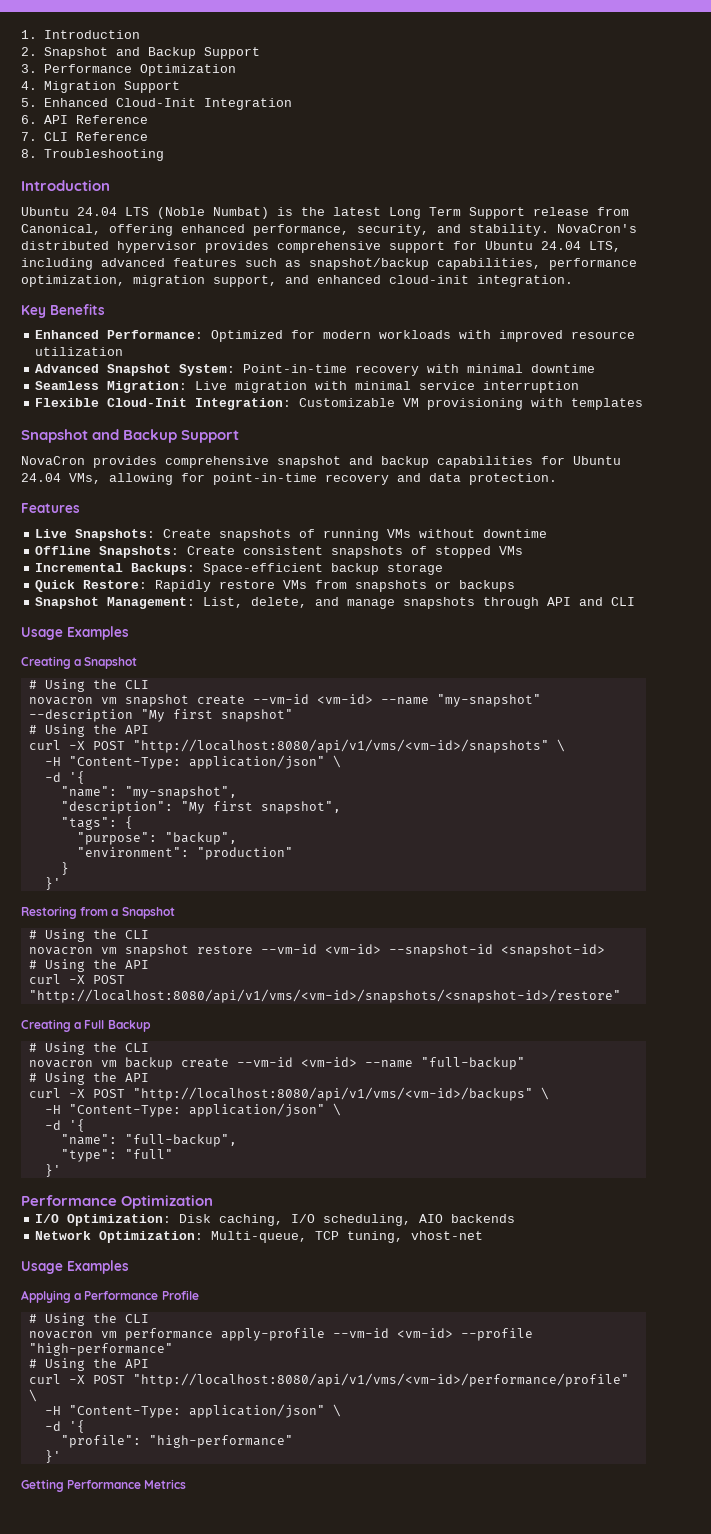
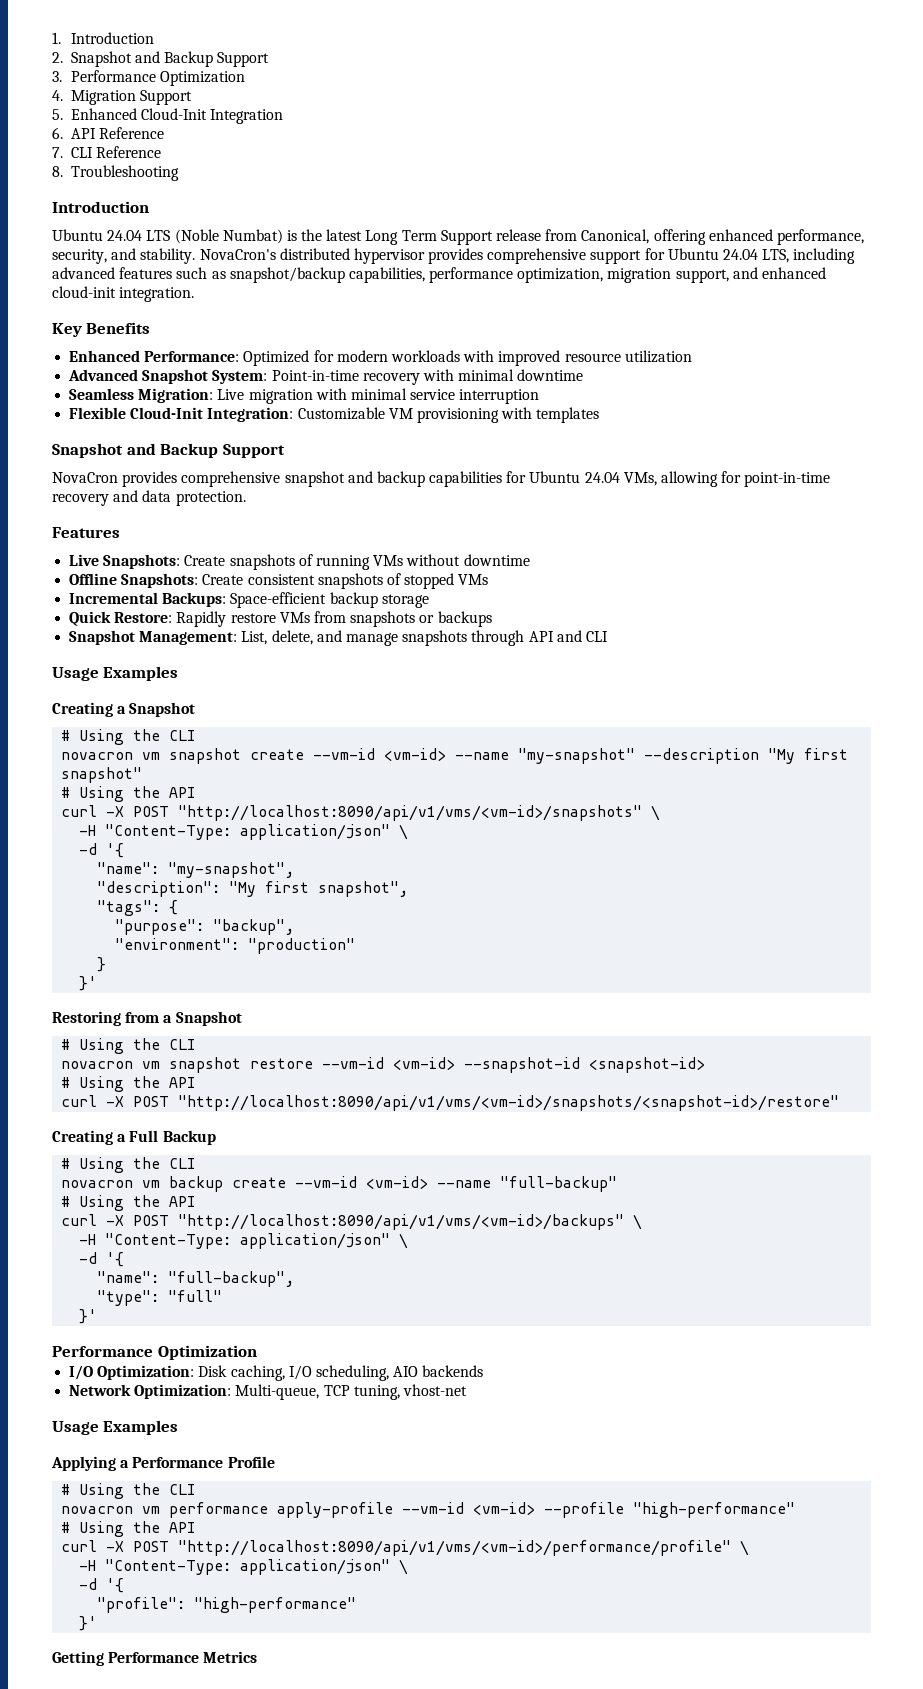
- curl -X POST "http://localhost:8080/api/v1/vms/<vm-id>/snapshots" \
+ curl -X POST "http://localhost:8090/api/v1/vms/<vm-id>/snapshots" \
- curl -X POST "http://localhost:8080/api/v1/vms/<vm-id>/snapshots/<snapshot-id>/restore"
+ curl -X POST "http://localhost:8090/api/v1/vms/<vm-id>/snapshots/<snapshot-id>/restore"
- curl -X POST "http://localhost:8080/api/v1/vms/<vm-id>/backups" \
+ curl -X POST "http://localhost:8090/api/v1/vms/<vm-id>/backups" \
- curl -X POST "http://localhost:8080/api/v1/vms/<vm-id>/performance/profile" \
+ curl -X POST "http://localhost:8090/api/v1/vms/<vm-id>/performance/profile" \

